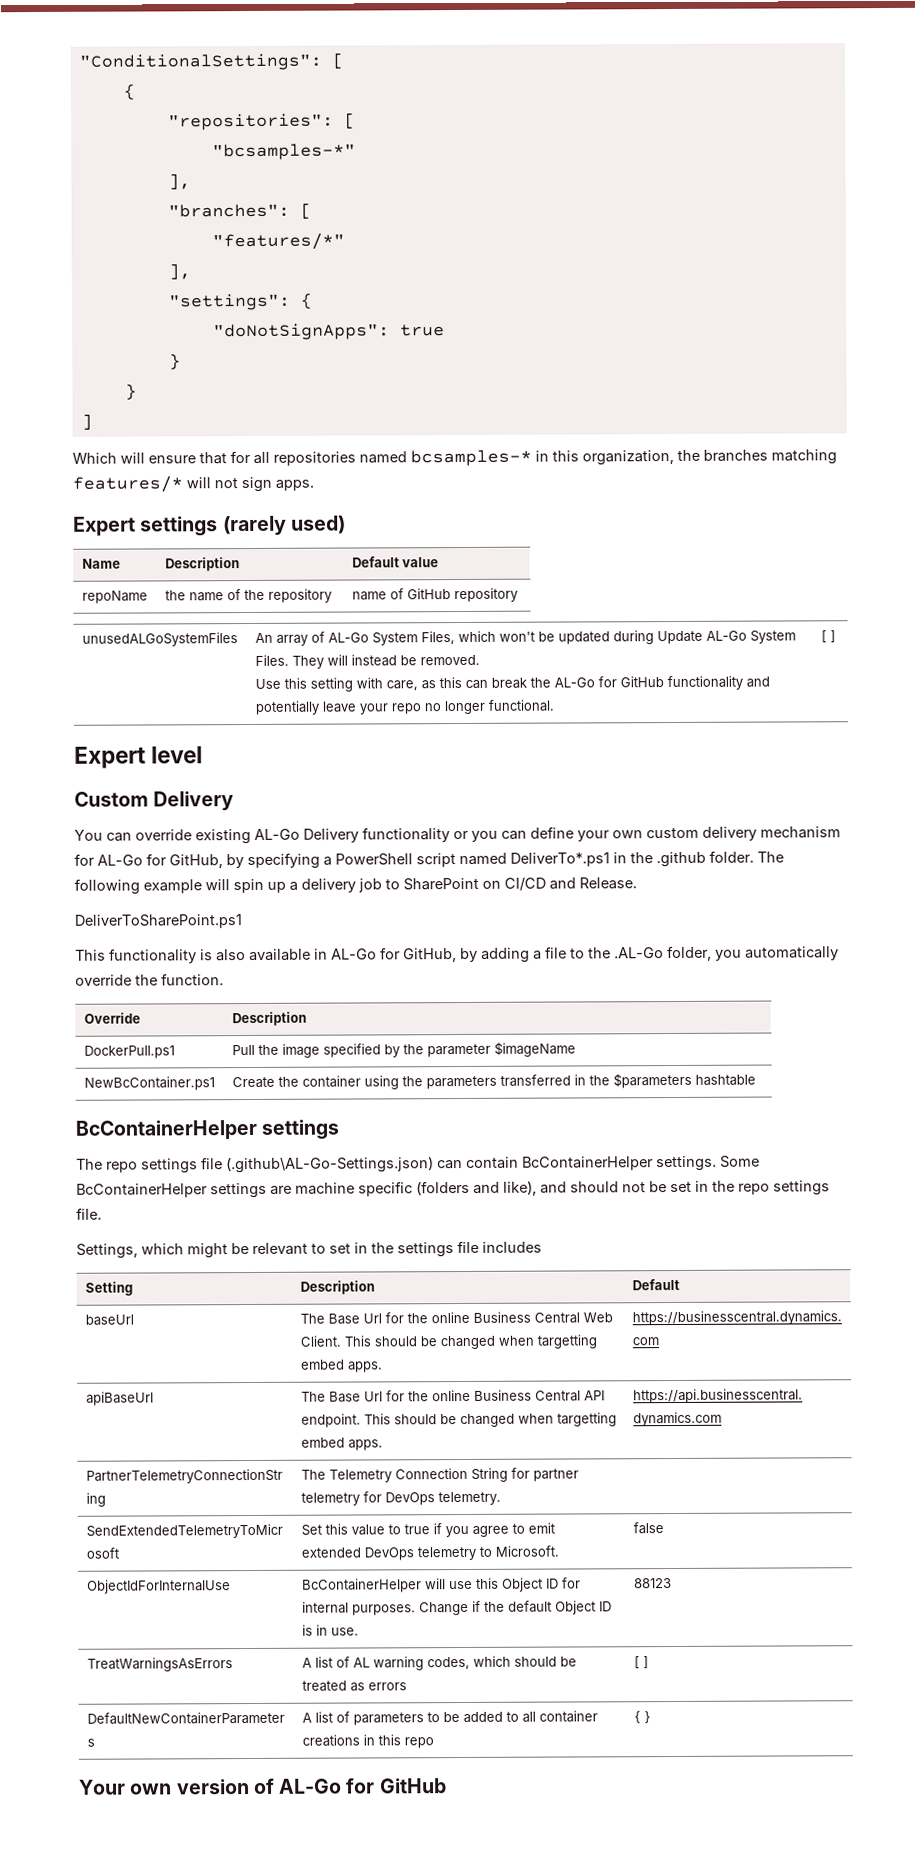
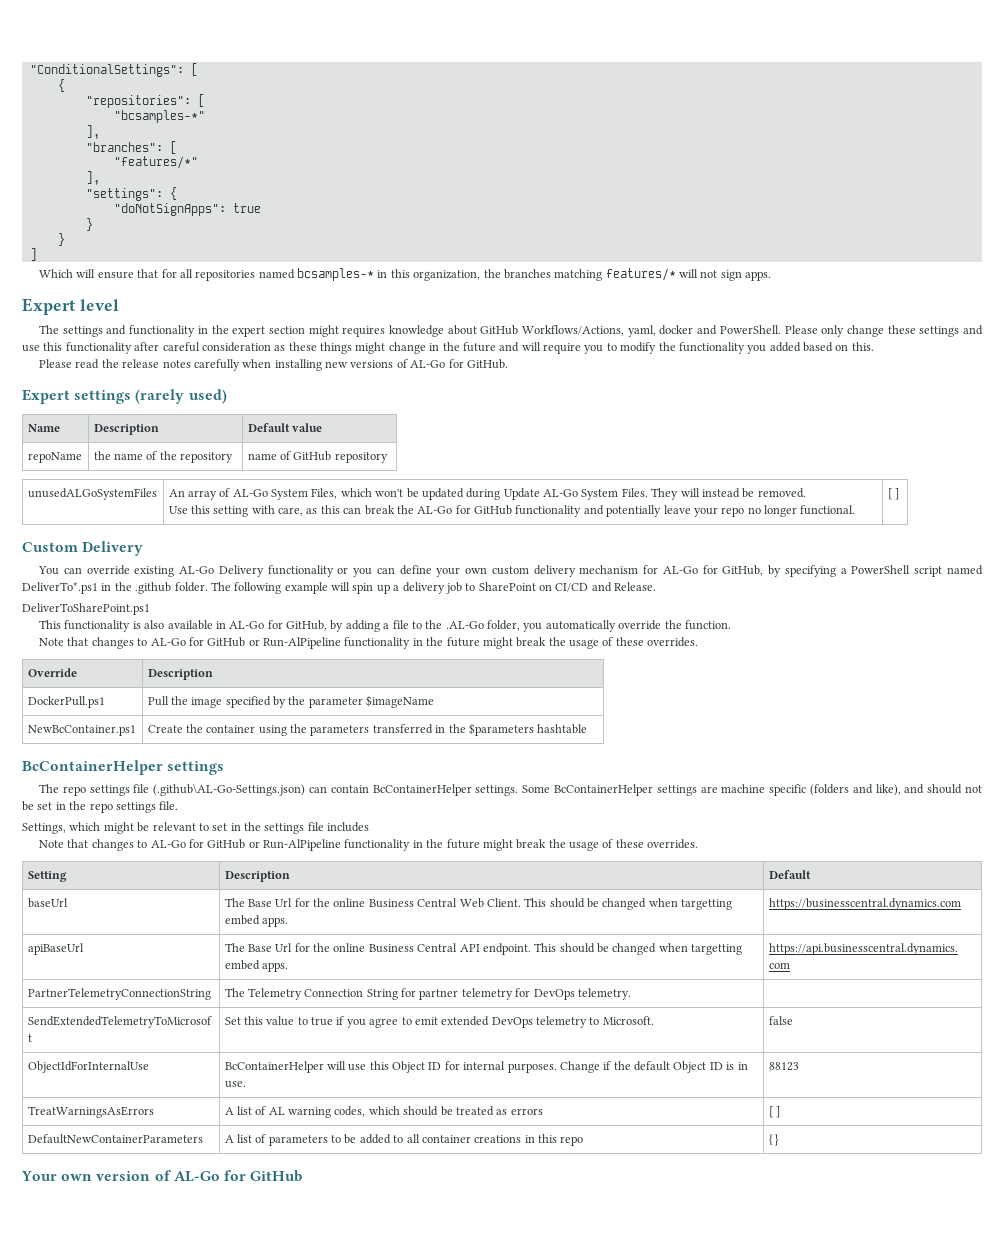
+ Expert level
+ The settings and functionality in the expert section might requires knowledge about GitHub Workflows/Actions, yaml, docker and PowerShell. Please only change these settings and use this functionality after careful consideration as these things might change in the future and will require you to modify the functionality you added based on this.
+ Please read the release notes carefully when installing new versions of AL-Go for GitHub.
- Expert level
  This functionality is also available in AL-Go for GitHub, by adding a file to the .AL-Go folder, you automatically override the function.
+ Note that changes to AL-Go for GitHub or Run-AlPipeline functionality in the future might break the usage of these overrides.
  Settings, which might be relevant to set in the settings file includes
+ Note that changes to AL-Go for GitHub or Run-AlPipeline functionality in the future might break the usage of these overrides.

